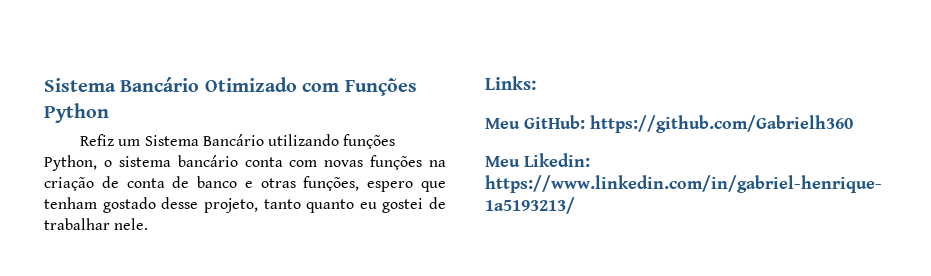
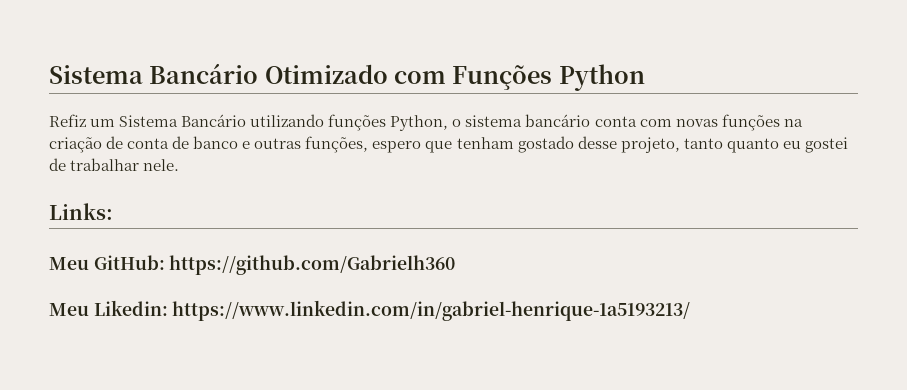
- Refiz um Sistema Bancário utilizando funções Python, o sistema bancário conta com novas funções na criação de conta de banco e otras funções, espero que tenham gostado desse projeto, tanto quanto eu gostei de trabalhar nele.
+ Refiz um Sistema Bancário utilizando funções Python, o sistema bancário conta com novas funções na criação de conta de banco e outras funções, espero que tenham gostado desse projeto, tanto quanto eu gostei de trabalhar nele.

